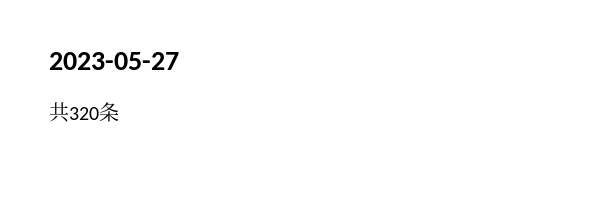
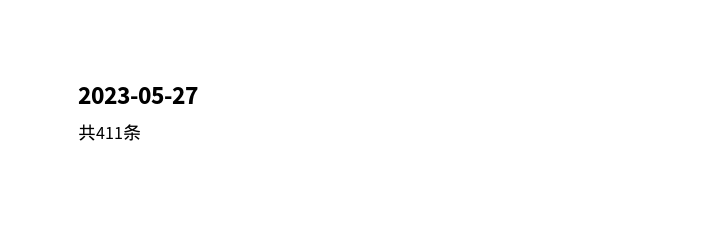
- 共320条
+ 共411条

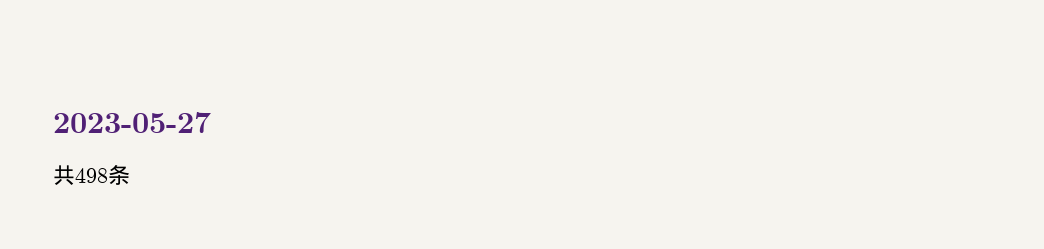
- 共411条
+ 共498条

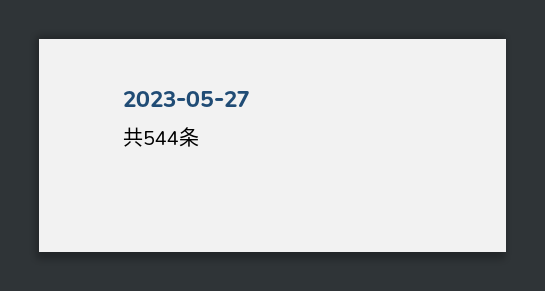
- 共498条
+ 共544条

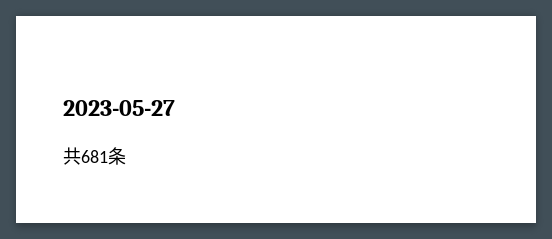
- 共544条
+ 共681条

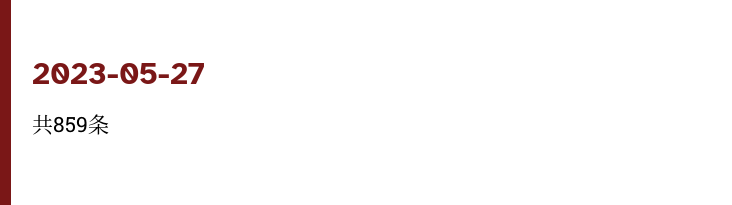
- 共681条
+ 共859条

